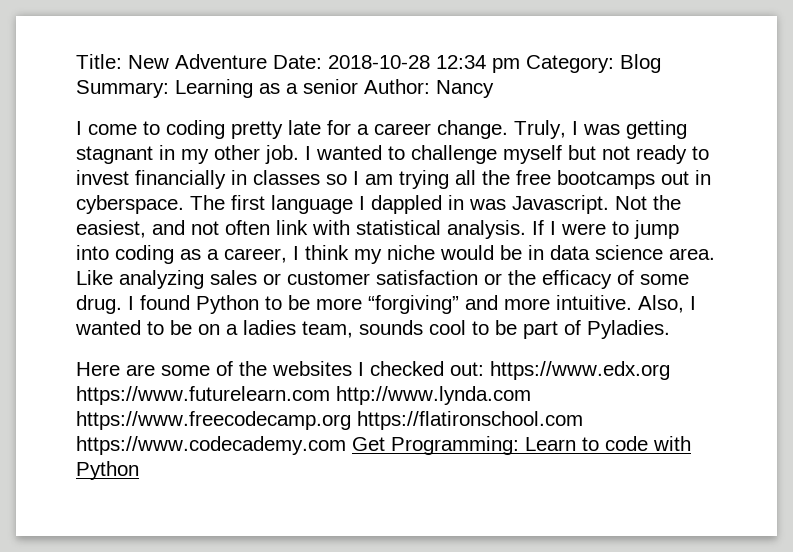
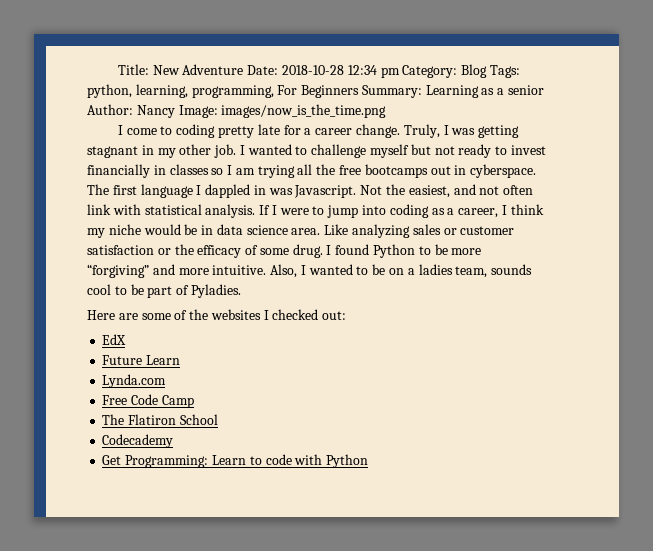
- Title: New Adventure Date: 2018-10-28 12:34 pm Category: Blog Summary: Learning as a senior Author: Nancy
+ Title: New Adventure Date: 2018-10-28 12:34 pm Category: Blog Tags: python, learning, programming, For Beginners Summary: Learning as a senior Author: Nancy Image: images/now_is_the_time.png
- Here are some of the websites I checked out: https://www.edx.org https://www.futurelearn.com http://www.lynda.com https://www.freecodecamp.org https://flatironschool.com https://www.codecademy.com Get Programming: Learn to code with Python
+ Here are some of the websites I checked out:
+ EdX
+ Future Learn
+ Lynda.com
+ Free Code Camp
+ The Flatiron School
+ Codecademy
+ Get Programming: Learn to code with Python

